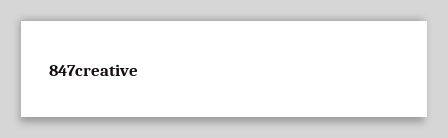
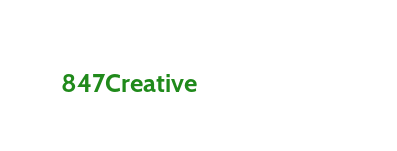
- 847creative
+ 847Creative

